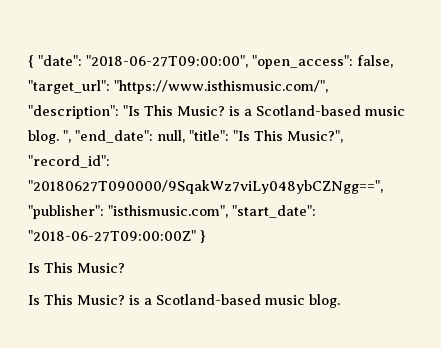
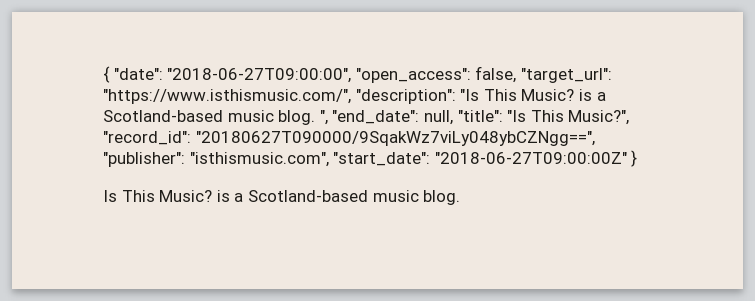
  ", "end_date": null, "title": "Is This Music?", "record_id": "20180627T090000/9SqakWz7viLy048ybCZNgg==", "publisher": "isthismusic.com", "start_date": "2018-06-27T09:00:00Z" }
- Is This Music?

